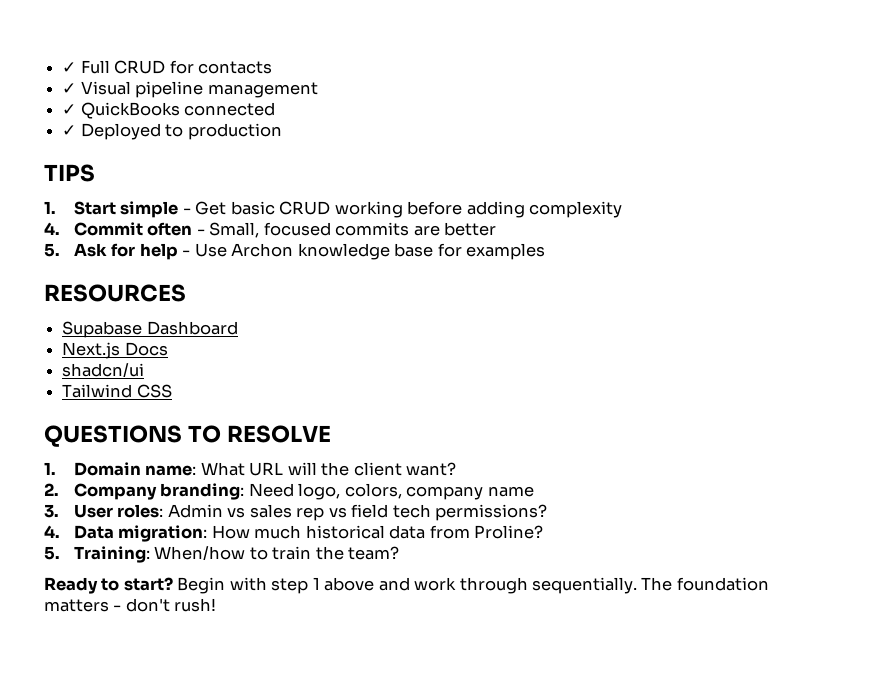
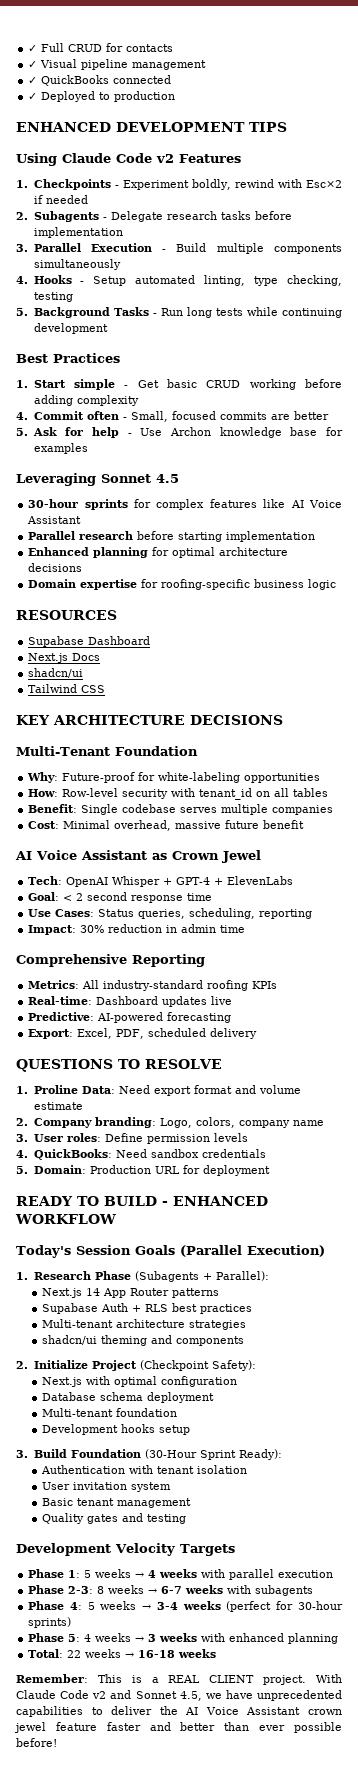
- TIPS
+ ENHANCED DEVELOPMENT TIPS
+ Using Claude Code v2 Features
+ 1. Checkpoints - Experiment boldly, rewind with Esc×2 if needed
+ 2. Subagents - Delegate research tasks before implementation
+ 3. Parallel Execution - Build multiple components simultaneously
+ 4. Hooks - Setup automated linting, type checking, testing
+ 5. Background Tasks - Run long tests while continuing development
+ Best Practices
+ Leveraging Sonnet 4.5
+ 30-hour sprints for complex features like AI Voice Assistant
+ Parallel research before starting implementation
+ Enhanced planning for optimal architecture decisions
+ Domain expertise for roofing-specific business logic
+ KEY ARCHITECTURE DECISIONS
+ Multi-Tenant Foundation
+ Why: Future-proof for white-labeling opportunities
+ How: Row-level security with tenant_id on all tables
+ Benefit: Single codebase serves multiple companies
+ Cost: Minimal overhead, massive future benefit
+ AI Voice Assistant as Crown Jewel
+ Tech: OpenAI Whisper + GPT-4 + ElevenLabs
+ Goal: < 2 second response time
+ Use Cases: Status queries, scheduling, reporting
+ Impact: 30% reduction in admin time
+ Comprehensive Reporting
+ Metrics: All industry-standard roofing KPIs
+ Real-time: Dashboard updates live
+ Predictive: AI-powered forecasting
+ Export: Excel, PDF, scheduled delivery
  QUESTIONS TO RESOLVE
- 1. Domain name: What URL will the client want?
+ 1. Proline Data: Need export format and volume estimate
- 2. Company branding: Need logo, colors, company name
+ 2. Company branding: Logo, colors, company name
- 3. User roles: Admin vs sales rep vs field tech permissions?
- 4. Data migration: How much historical data from Proline?
- 5. Training: When/how to train the team?
- Ready to start? Begin with step 1 above and work through sequentially. The foundation matters - don't rush!
+ 3. User roles: Define permission levels
+ 4. QuickBooks: Need sandbox credentials
+ 5. Domain: Production URL for deployment
+ READY TO BUILD - ENHANCED WORKFLOW
+ Today's Session Goals (Parallel Execution)
+ 1. Research Phase (Subagents + Parallel):
+ Next.js 14 App Router patterns
+ Supabase Auth + RLS best practices
+ Multi-tenant architecture strategies
+ shadcn/ui theming and components
+ 2. Initialize Project (Checkpoint Safety):
+ Next.js with optimal configuration
+ Database schema deployment
+ Multi-tenant foundation
+ Development hooks setup
+ 3. Build Foundation (30-Hour Sprint Ready):
+ Authentication with tenant isolation
+ User invitation system
+ Basic tenant management
+ Quality gates and testing
+ Development Velocity Targets
+ Phase 1: 5 weeks → 4 weeks with parallel execution
+ Phase 2-3: 8 weeks → 6-7 weeks with subagents
+ Phase 4: 5 weeks → 3-4 weeks (perfect for 30-hour sprints)
+ Phase 5: 4 weeks → 3 weeks with enhanced planning
+ Total: 22 weeks → 16-18 weeks
+ Remember: This is a REAL CLIENT project. With Claude Code v2 and Sonnet 4.5, we have unprecedented capabilities to deliver the AI Voice Assistant crown jewel feature faster and better than ever possible before!

